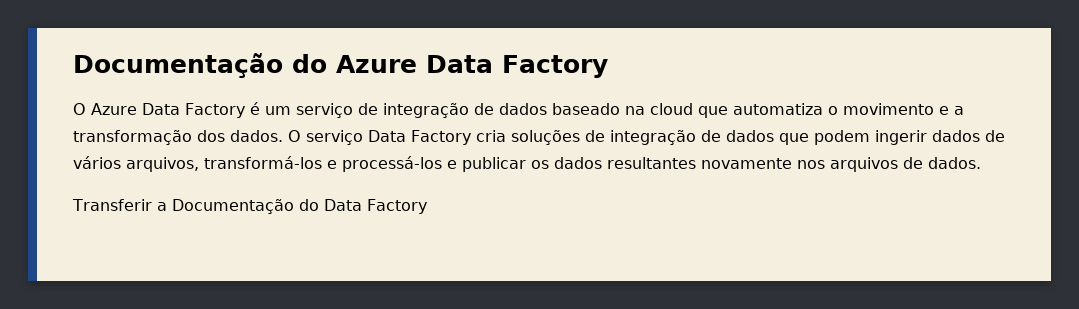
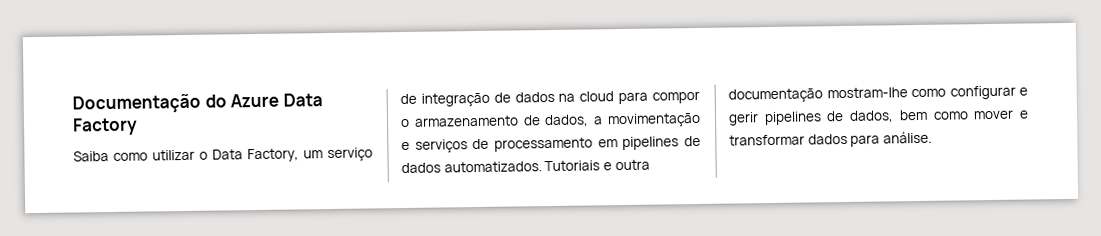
- O Azure Data Factory é um serviço de integração de dados baseado na cloud que automatiza o movimento e a transformação dos dados. O serviço Data Factory cria soluções de integração de dados que podem ingerir dados de vários arquivos, transformá-los e processá-los e publicar os dados resultantes novamente nos arquivos de dados.
- Transferir a Documentação do Data Factory
+ Saiba como utilizar o Data Factory, um serviço de integração de dados na cloud para compor o armazenamento de dados, a movimentação e serviços de processamento em pipelines de dados automatizados. Tutoriais e outra documentação mostram-lhe como configurar e gerir pipelines de dados, bem como mover e transformar dados para análise.

